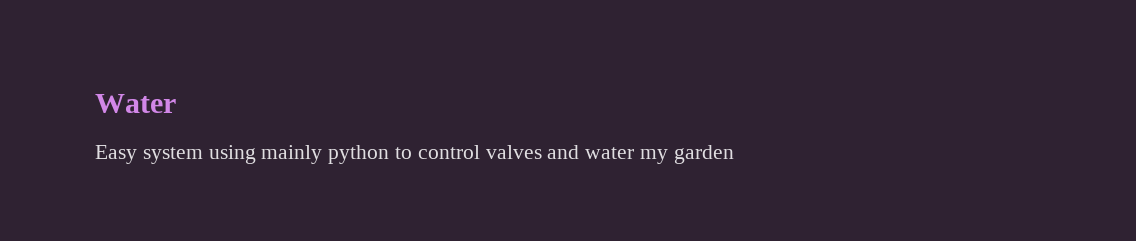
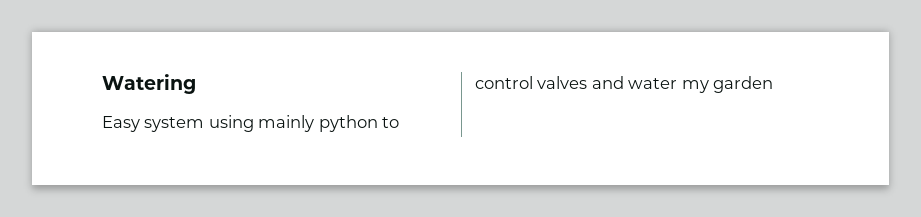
- Water
+ Watering

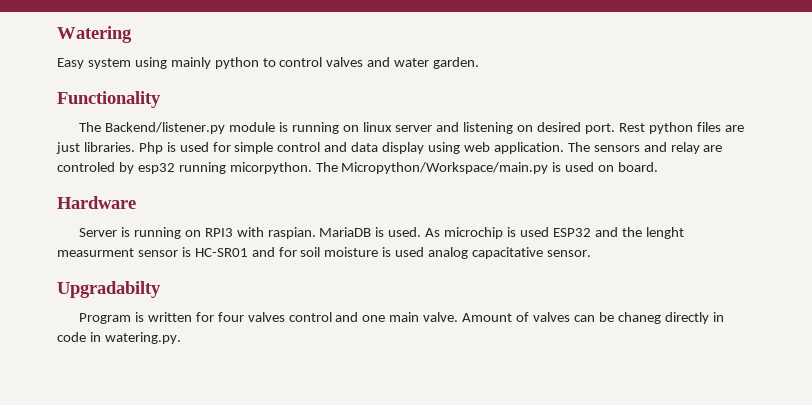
- Easy system using mainly python to control valves and water my garden
+ Easy system using mainly python to control valves and water garden.
+ Functionality
+ The Backend/listener.py module is running on linux server and listening on desired port. Rest python files are just libraries. Php is used for simple control and data display using web application. The sensors and relay are controled by esp32 running micorpython. The Micropython/Workspace/main.py is used on board.
+ Hardware
+ Server is running on RPI3 with raspian. MariaDB is used. As microchip is used ESP32 and the lenght measurment sensor is HC-SR01 and for soil moisture is used analog capacitative sensor.
+ Upgradabilty
+ Program is written for four valves control and one main valve. Amount of valves can be chaneg directly in code in watering.py.

